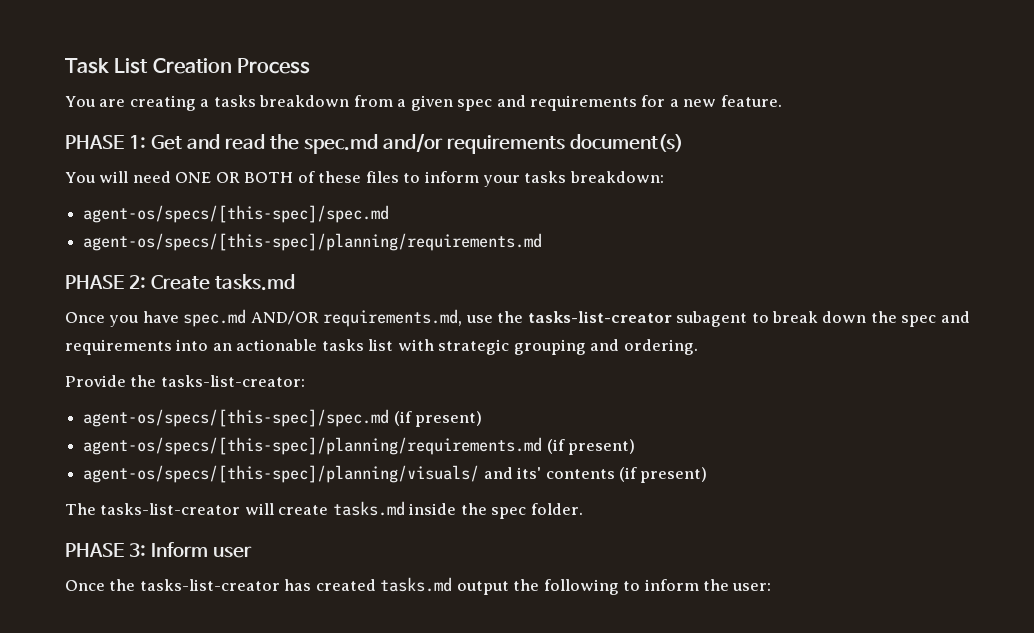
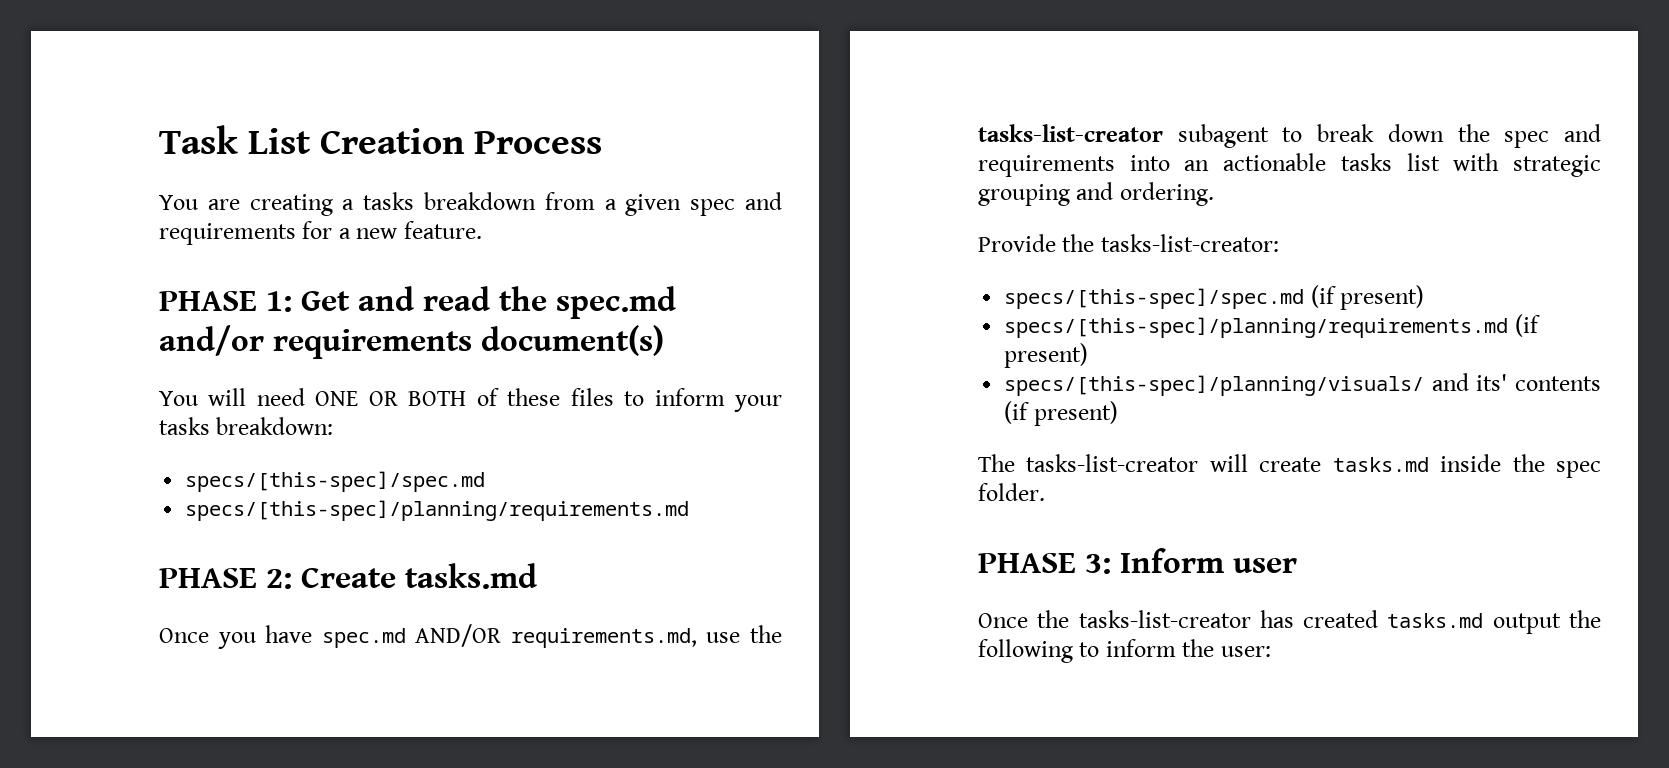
  You will need ONE OR BOTH of these files to inform your tasks breakdown:
- agent-os/specs/[this-spec]/spec.md
- agent-os/specs/[this-spec]/planning/requirements.md
+ specs/[this-spec]/spec.md
+ specs/[this-spec]/planning/requirements.md
- agent-os/specs/[this-spec]/spec.md (if present)
- agent-os/specs/[this-spec]/planning/requirements.md (if present)
- agent-os/specs/[this-spec]/planning/visuals/ and its' contents (if present)
+ specs/[this-spec]/spec.md (if present)
+ specs/[this-spec]/planning/requirements.md (if present)
+ specs/[this-spec]/planning/visuals/ and its' contents (if present)

